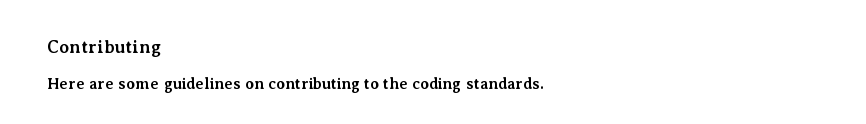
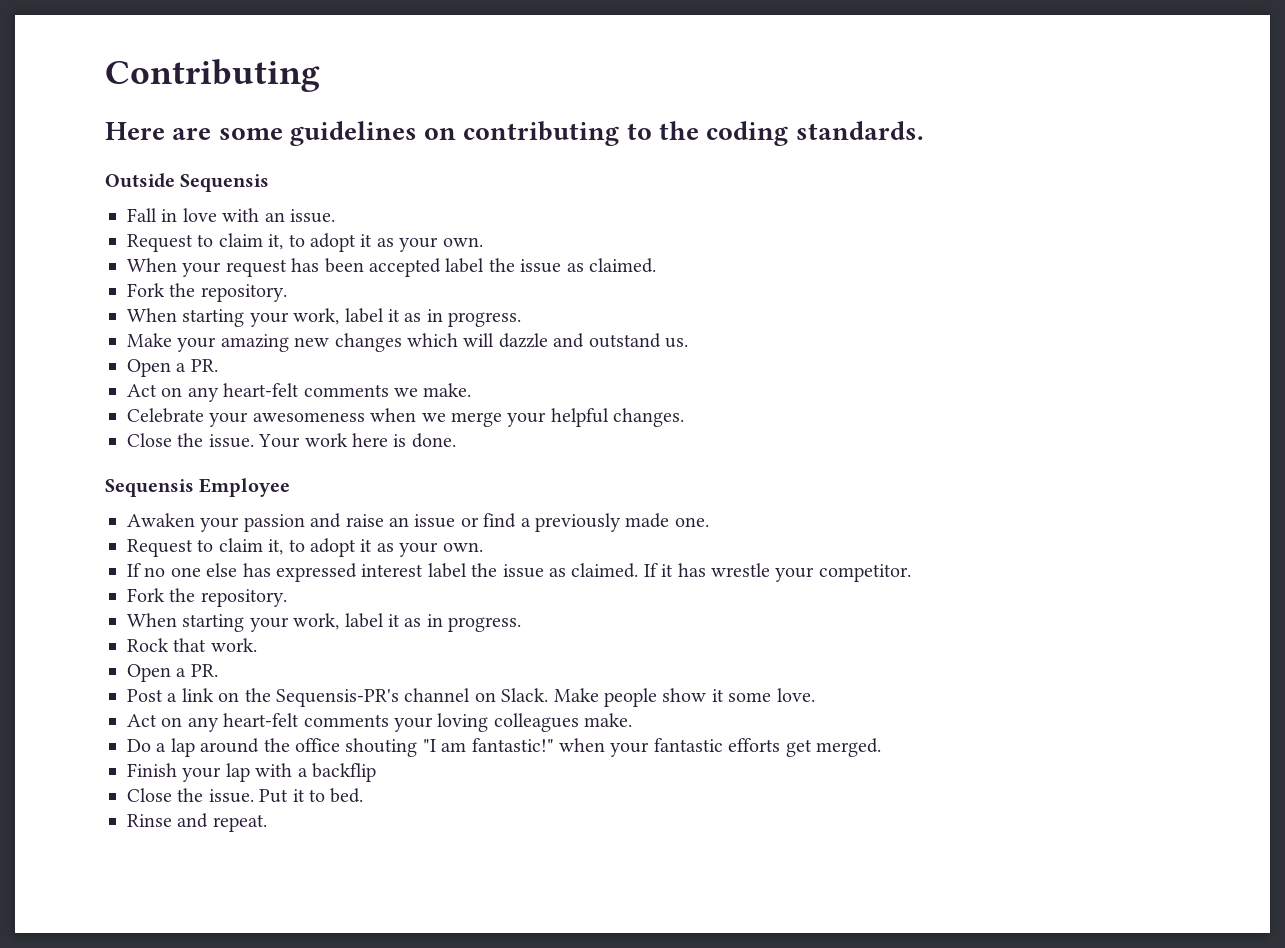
+ Outside Sequensis
+ Fall in love with an issue.
+ Request to claim it, to adopt it as your own.
+ When your request has been accepted label the issue as claimed.
+ Fork the repository.
+ When starting your work, label it as in progress.
+ Make your amazing new changes which will dazzle and outstand us.
+ Open a PR.
+ Act on any heart-felt comments we make.
+ Celebrate your awesomeness when we merge your helpful changes.
+ Close the issue. Your work here is done.
+ Sequensis Employee
+ Awaken your passion and raise an issue or find a previously made one.
+ Request to claim it, to adopt it as your own.
+ If no one else has expressed interest label the issue as claimed. If it has wrestle your competitor.
+ Fork the repository.
+ When starting your work, label it as in progress.
+ Rock that work.
+ Open a PR.
+ Post a link on the Sequensis-PR's channel on Slack. Make people show it some love.
+ Act on any heart-felt comments your loving colleagues make.
+ Do a lap around the office shouting "I am fantastic!" when your fantastic efforts get merged.
+ Finish your lap with a backflip
+ Close the issue. Put it to bed.
+ Rinse and repeat.

